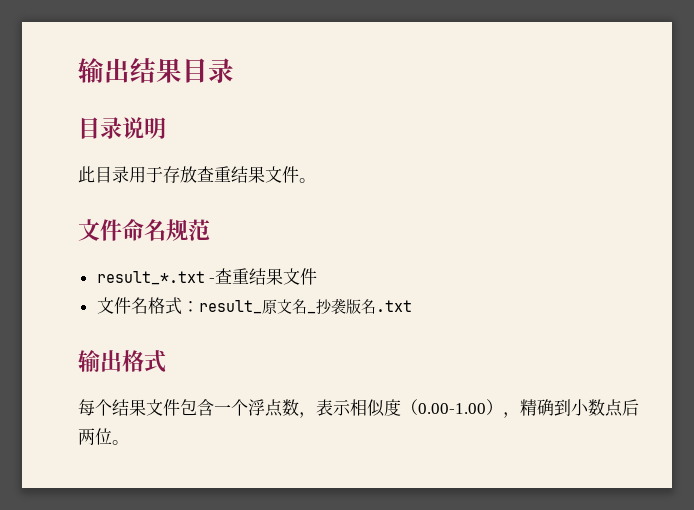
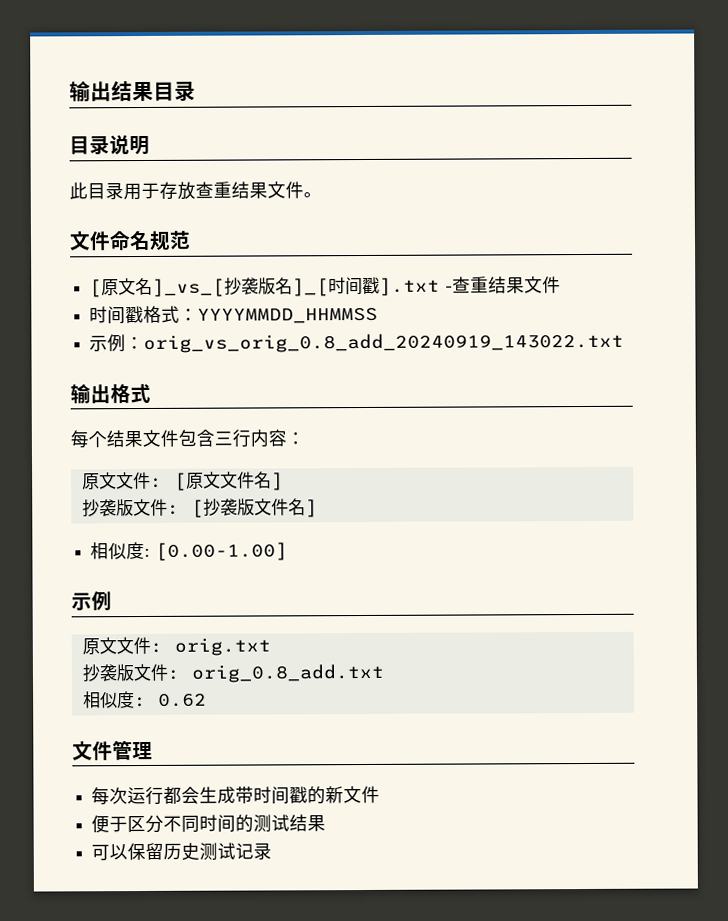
- result_*.txt -查重结果文件
- 文件名格式：result_原文名_抄袭版名.txt
+ [原文名]_vs_[抄袭版名]_[时间戳].txt -查重结果文件
+ 时间戳格式：YYYYMMDD_HHMMSS
+ 示例：orig_vs_orig_0.8_add_20240919_143022.txt
- 每个结果文件包含一个浮点数，表示相似度（0.00-1.00），精确到小数点后两位。
+ 每个结果文件包含三行内容：
+ 原文文件: [原文文件名]
+ 抄袭版文件: [抄袭版文件名]
+ 相似度: [0.00-1.00]
+ 示例
+ 原文文件: orig.txt
+ 抄袭版文件: orig_0.8_add.txt
+ 相似度: 0.62
+ 文件管理
+ 每次运行都会生成带时间戳的新文件
+ 便于区分不同时间的测试结果
+ 可以保留历史测试记录

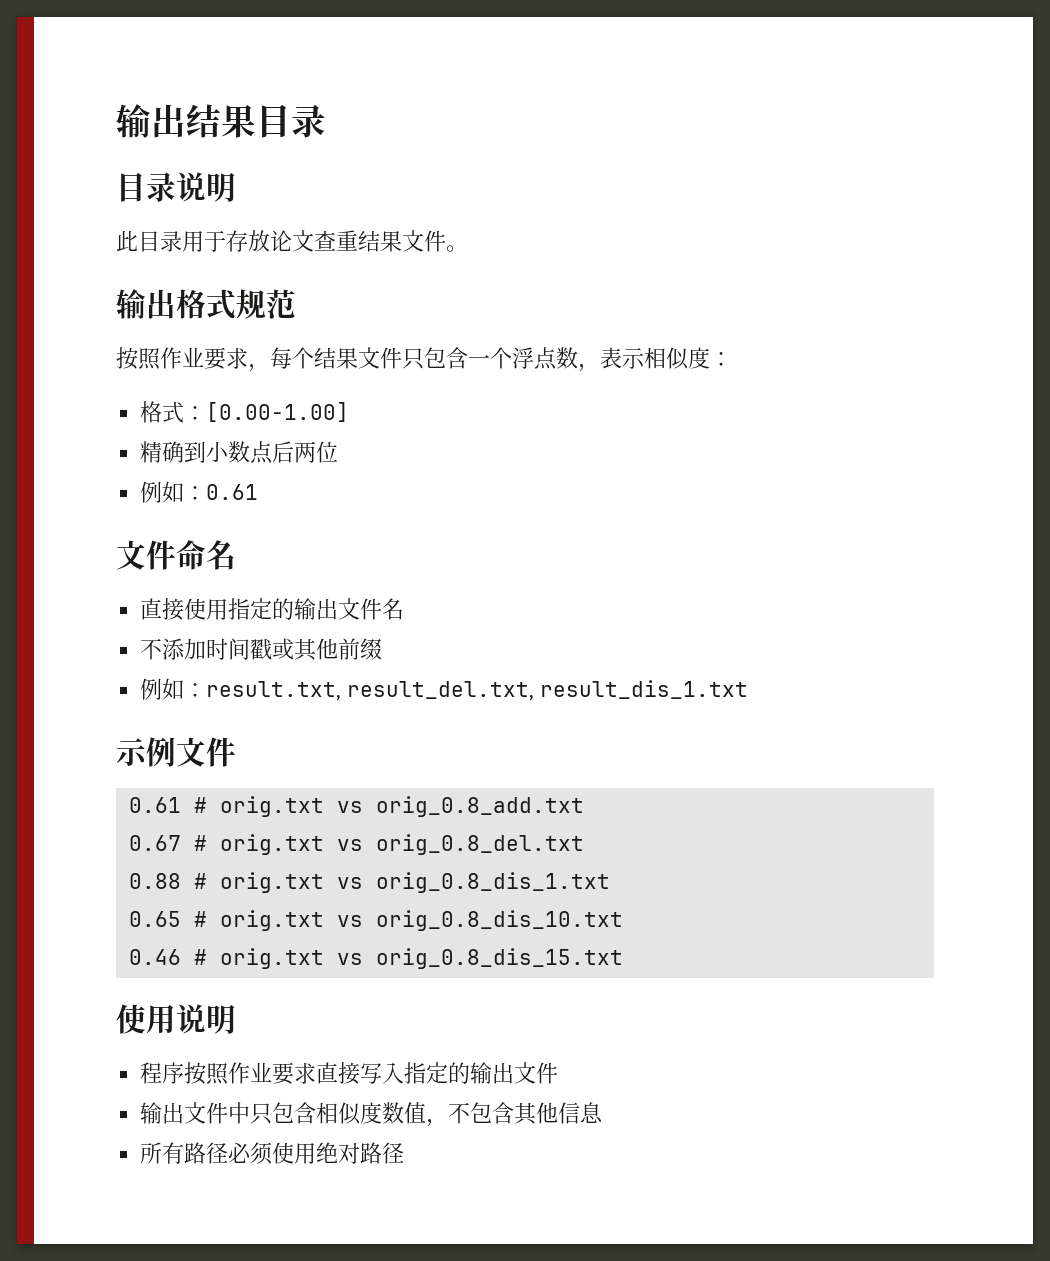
- 此目录用于存放查重结果文件。
+ 此目录用于存放论文查重结果文件。
- 文件命名规范
- [原文名]_vs_[抄袭版名]_[时间戳].txt -查重结果文件
- 时间戳格式：YYYYMMDD_HHMMSS
- 示例：orig_vs_orig_0.8_add_20240919_143022.txt
- 输出格式
- 每个结果文件包含三行内容：
- 原文文件: [原文文件名]
- 抄袭版文件: [抄袭版文件名]
- 相似度: [0.00-1.00]
- 示例
- 原文文件: orig.txt
- 抄袭版文件: orig_0.8_add.txt
- 相似度: 0.62
- 文件管理
- 每次运行都会生成带时间戳的新文件
- 便于区分不同时间的测试结果
- 可以保留历史测试记录
+ 输出格式规范
+ 按照作业要求，每个结果文件只包含一个浮点数，表示相似度：
+ 格式：[0.00-1.00]
+ 精确到小数点后两位
+ 例如：0.61
+ 文件命名
+ 直接使用指定的输出文件名
+ 不添加时间戳或其他前缀
+ 例如：result.txt, result_del.txt, result_dis_1.txt
+ 示例文件
+ 0.61 # orig.txt vs orig_0.8_add.txt
+ 0.67 # orig.txt vs orig_0.8_del.txt
+ 0.88 # orig.txt vs orig_0.8_dis_1.txt
+ 0.65 # orig.txt vs orig_0.8_dis_10.txt
+ 0.46 # orig.txt vs orig_0.8_dis_15.txt
+ 使用说明
+ 程序按照作业要求直接写入指定的输出文件
+ 输出文件中只包含相似度数值，不包含其他信息
+ 所有路径必须使用绝对路径

